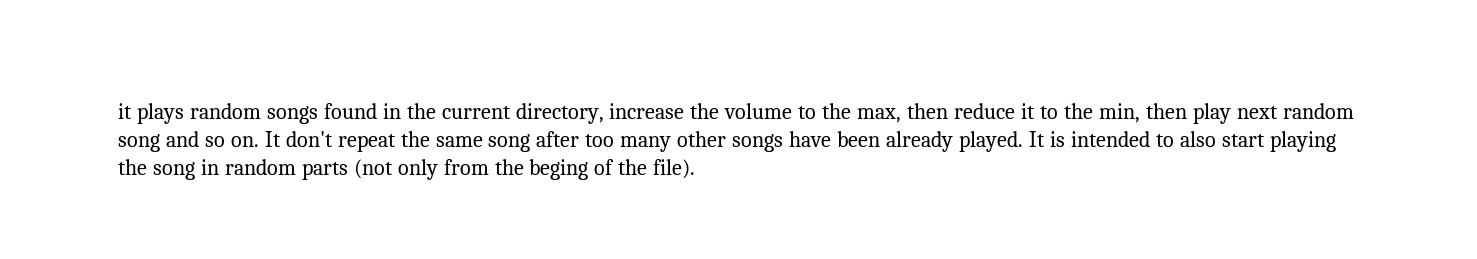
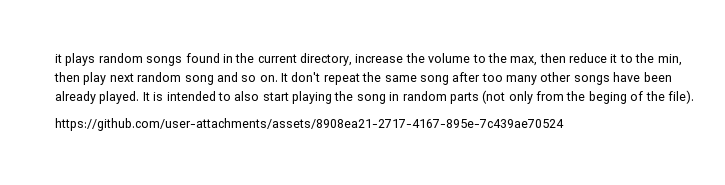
+ https://github.com/user-attachments/assets/8908ea21-2717-4167-895e-7c439ae70524

